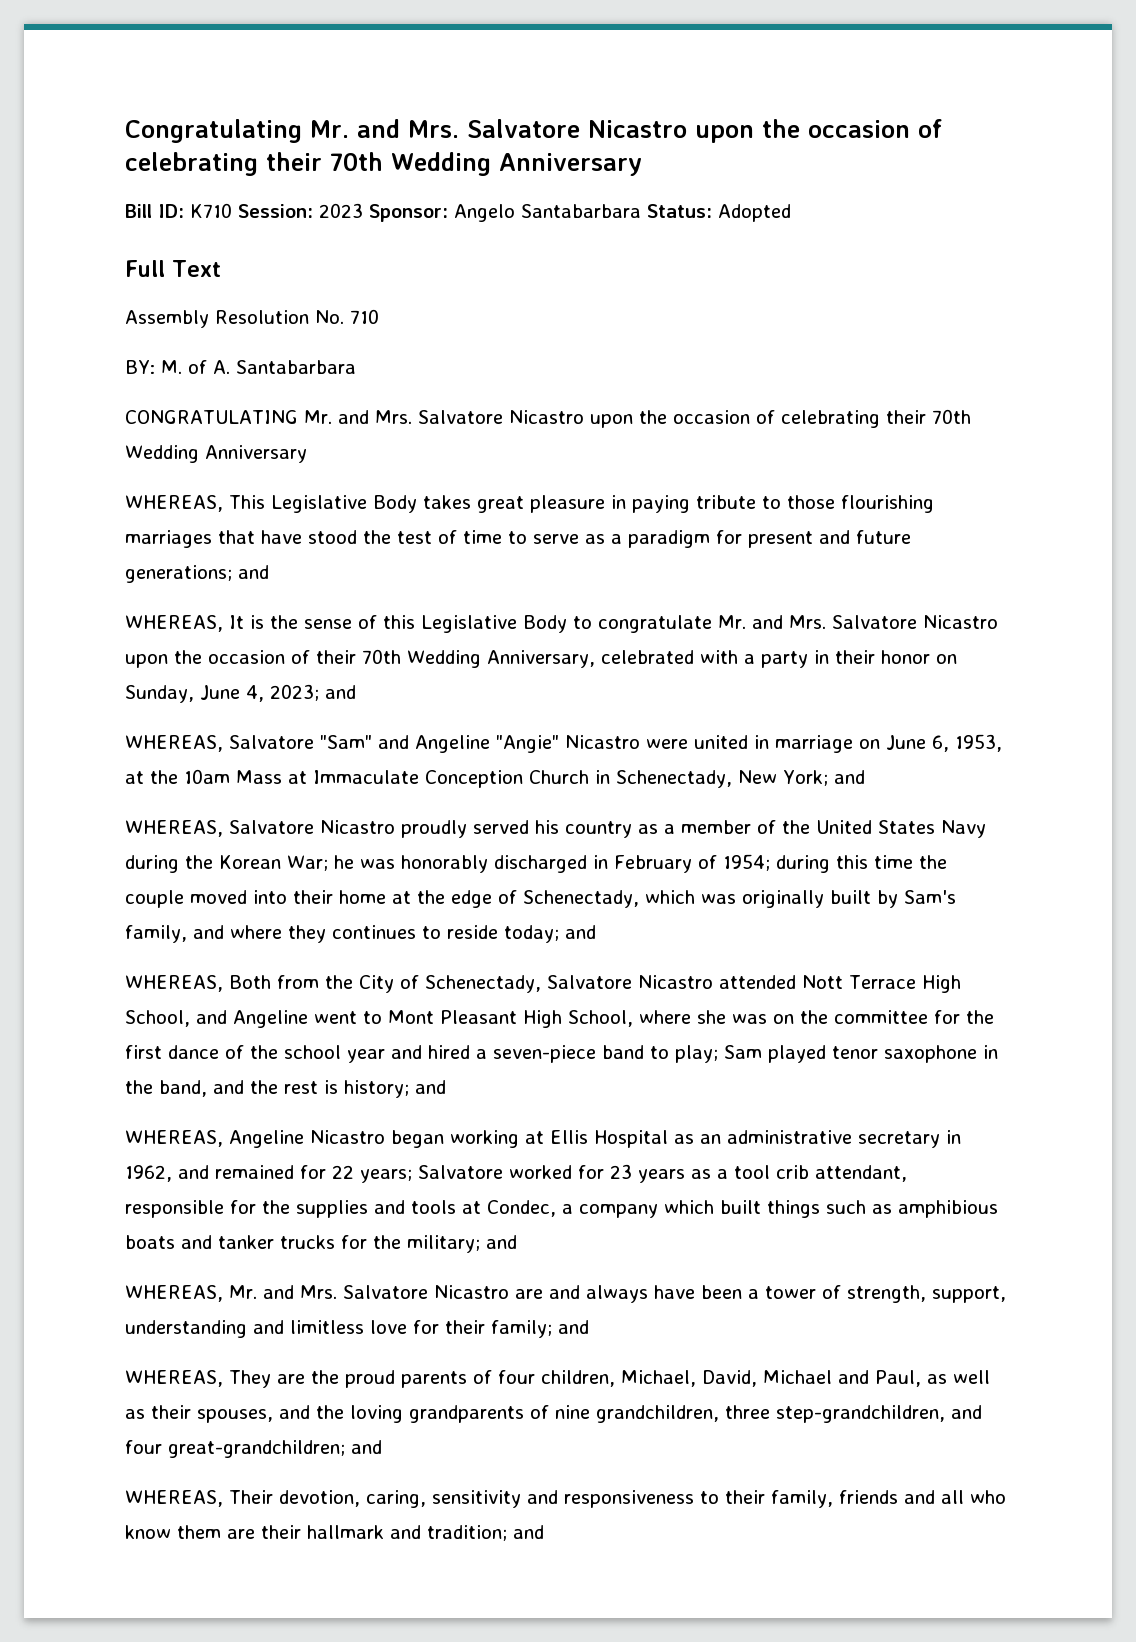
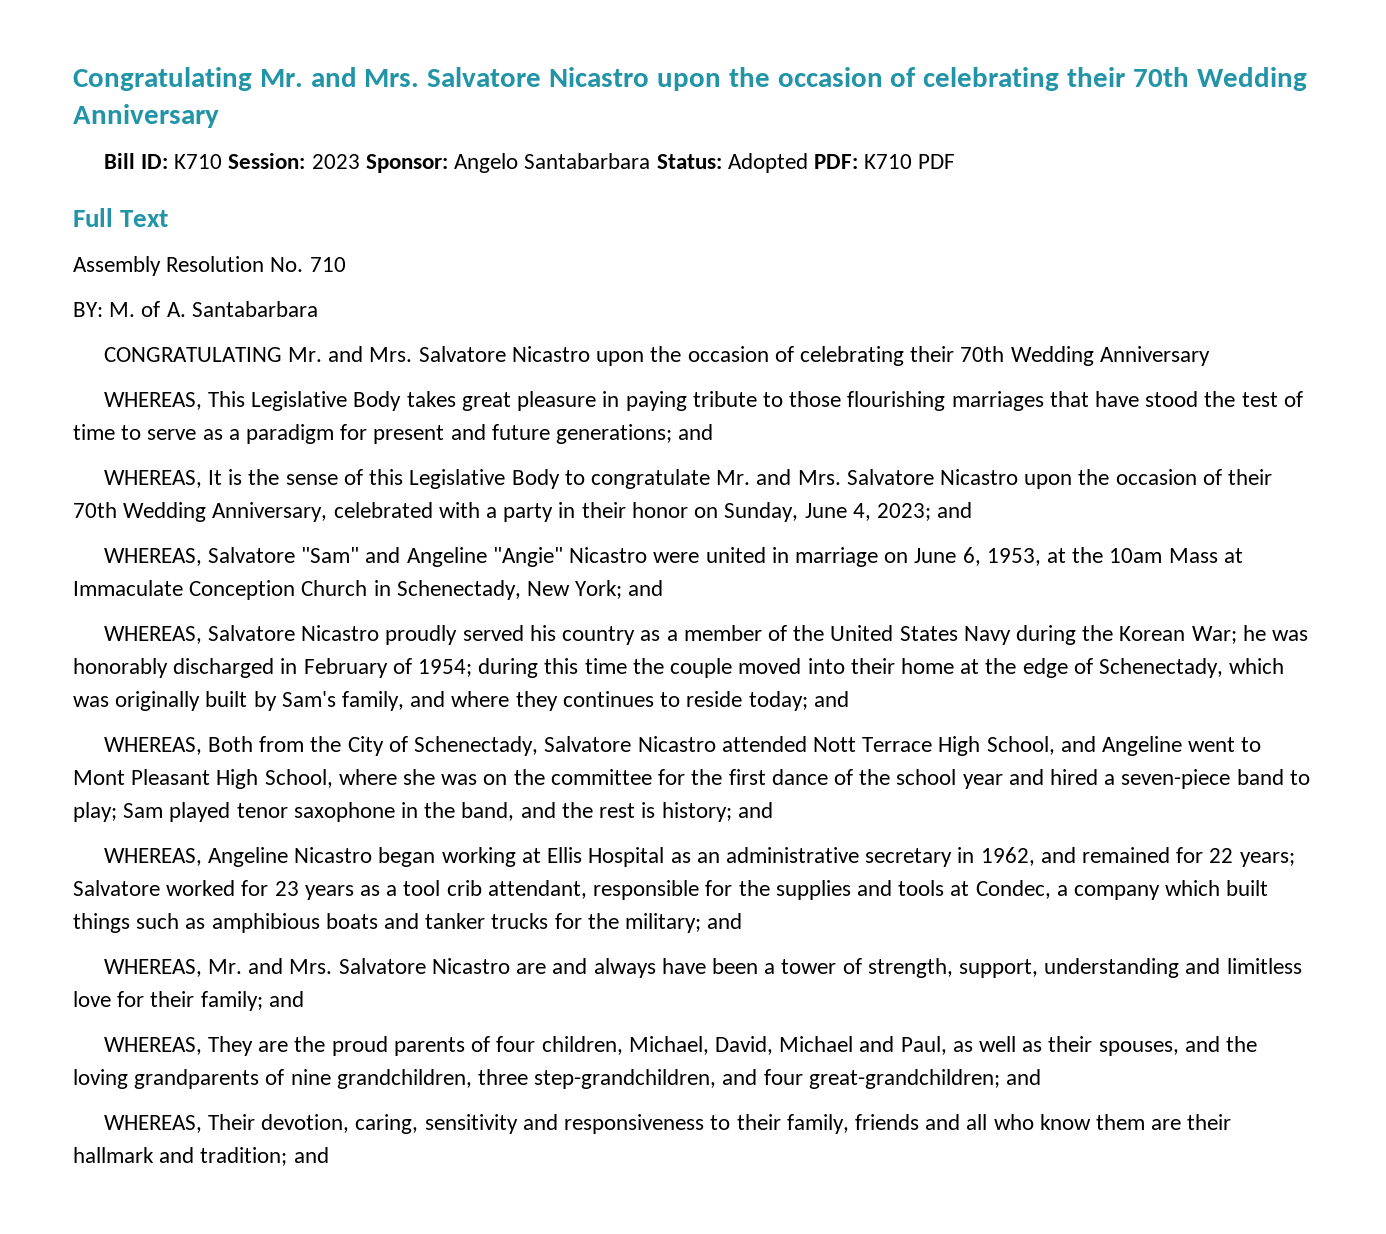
- Bill ID: K710 Session: 2023 Sponsor: Angelo Santabarbara Status: Adopted
+ Bill ID: K710 Session: 2023 Sponsor: Angelo Santabarbara Status: Adopted PDF: K710 PDF

